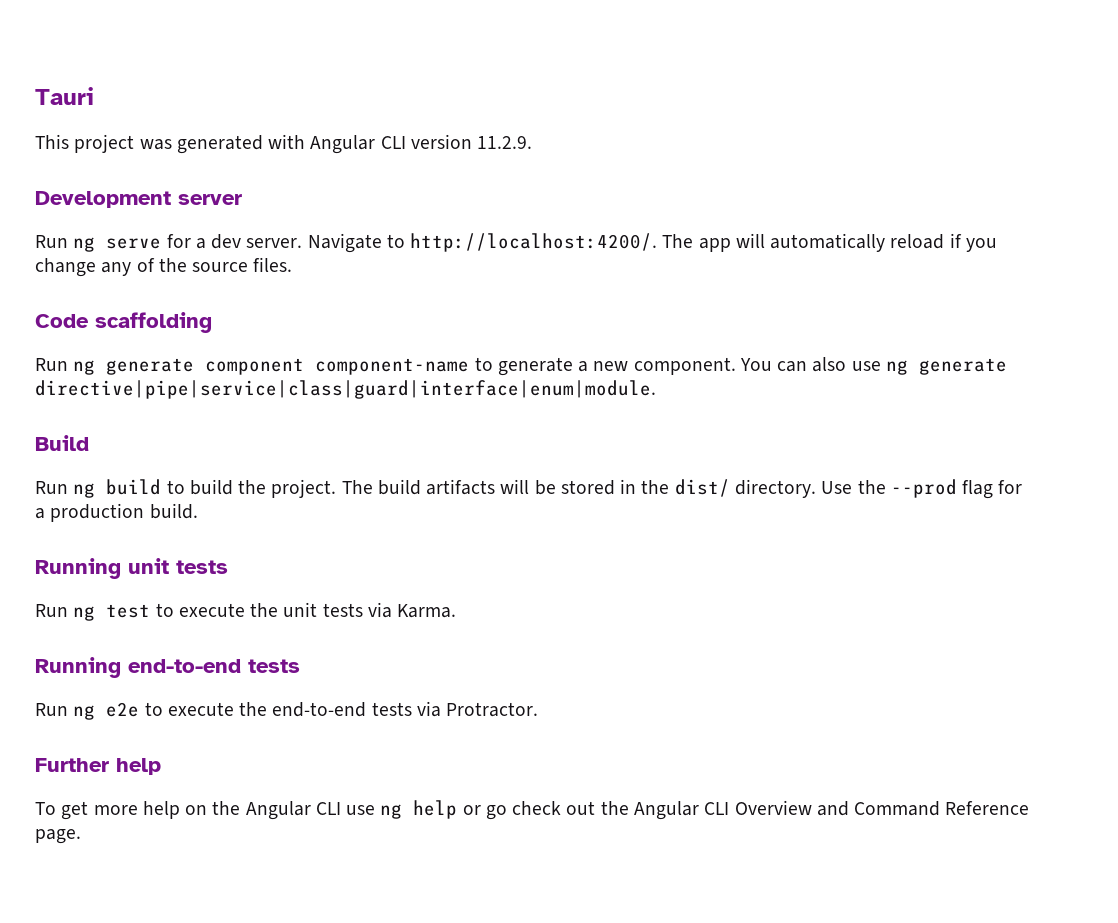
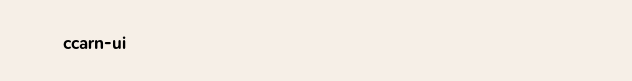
- Tauri
- This project was generated with Angular CLI version 11.2.9.
- Development server
- Run ng serve for a dev server. Navigate to http://localhost:4200/. The app will automatically reload if you change any of the source files.
- Code scaffolding
- Run ng generate component component-name to generate a new component. You can also use ng generate directive|pipe|service|class|guard|interface|enum|module.
- Build
- Run ng build to build the project. The build artifacts will be stored in the dist/ directory. Use the --prod flag for a production build.
- Running unit tests
- Run ng test to execute the unit tests via Karma.
- Running end-to-end tests
- Run ng e2e to execute the end-to-end tests via Protractor.
- Further help
- To get more help on the Angular CLI use ng help or go check out the Angular CLI Overview and Command Reference page.
+ ccarn-ui

